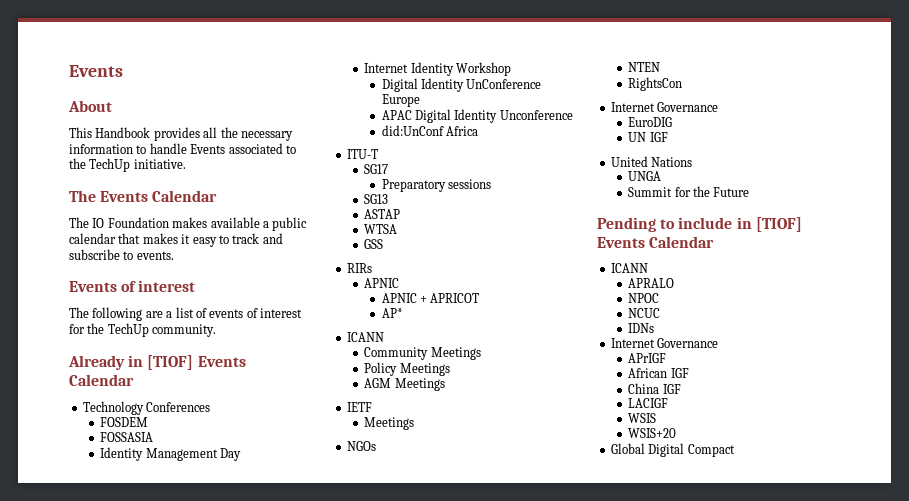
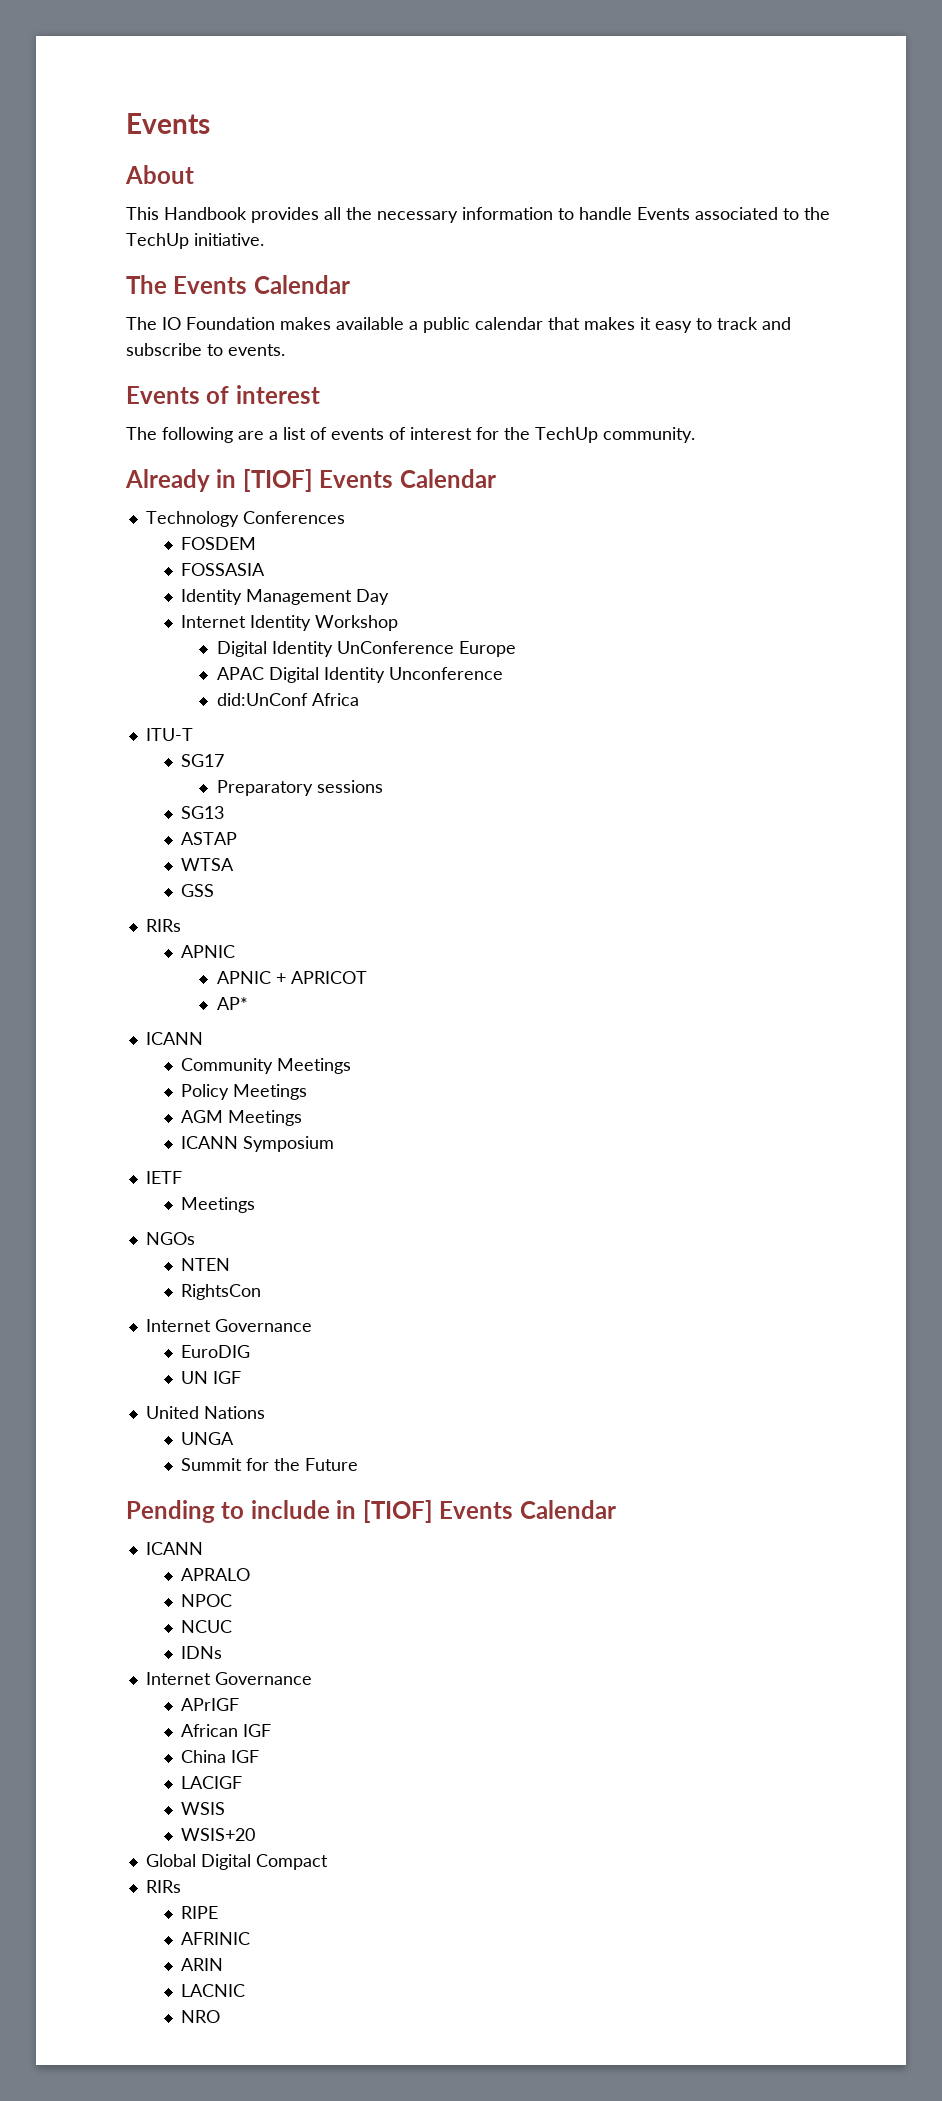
+ ICANN Symposium
  Global Digital Compact
+ RIRs
+ RIPE
+ AFRINIC
+ ARIN
+ LACNIC
+ NRO

